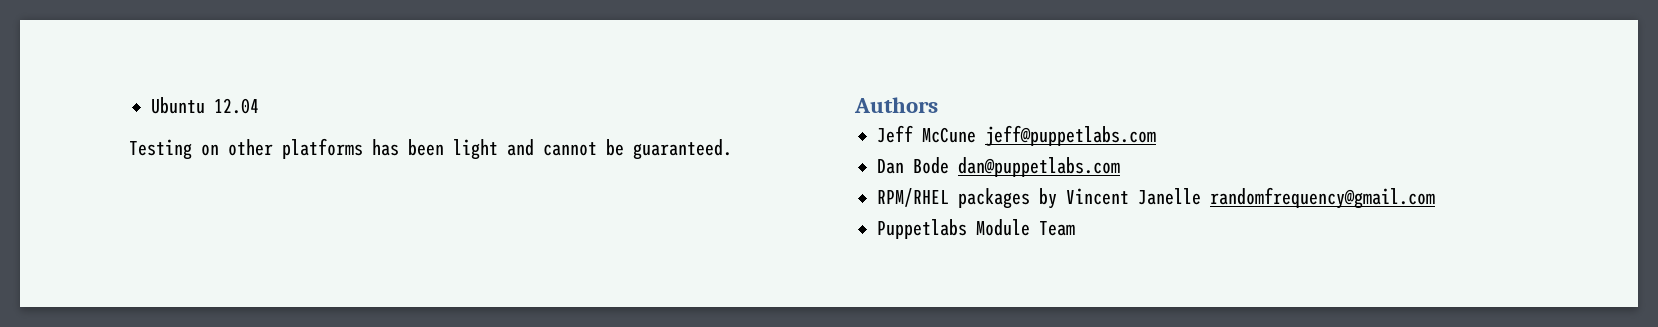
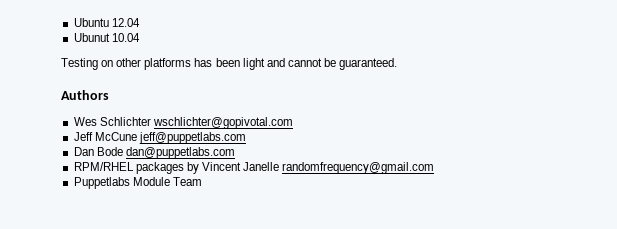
+ Ubunut 10.04
+ Wes Schlichter wschlichter@gopivotal.com

